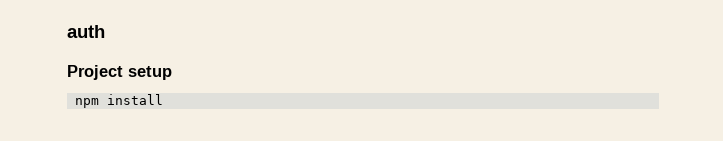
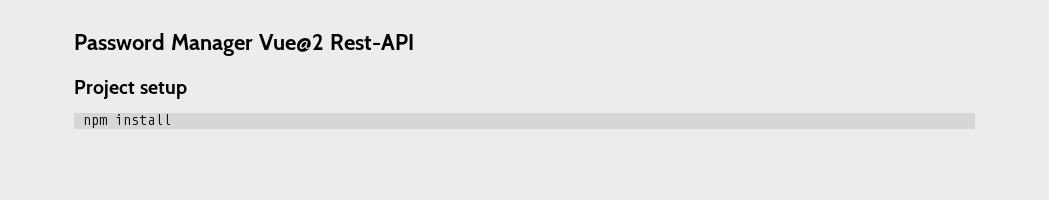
- auth
+ Password Manager Vue@2 Rest-API

